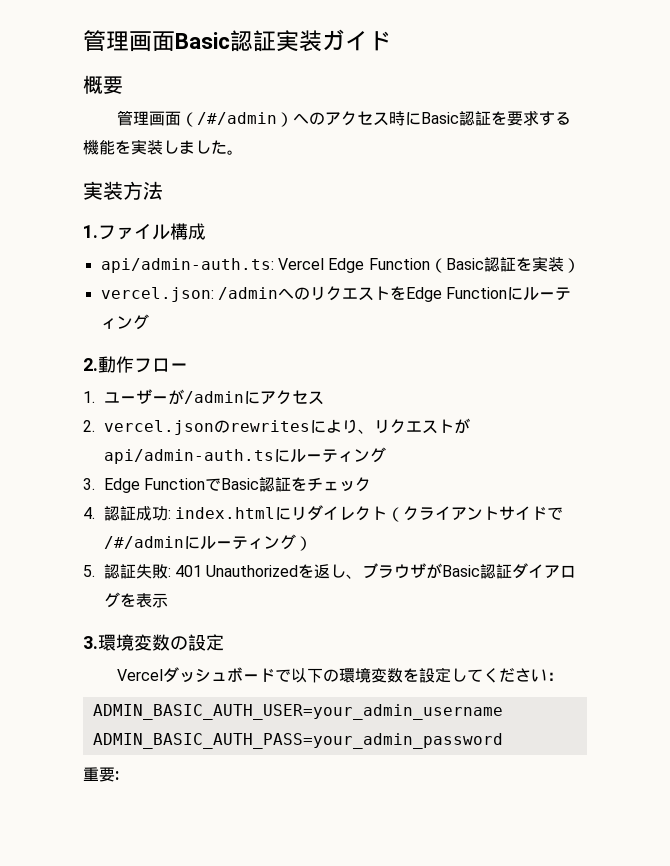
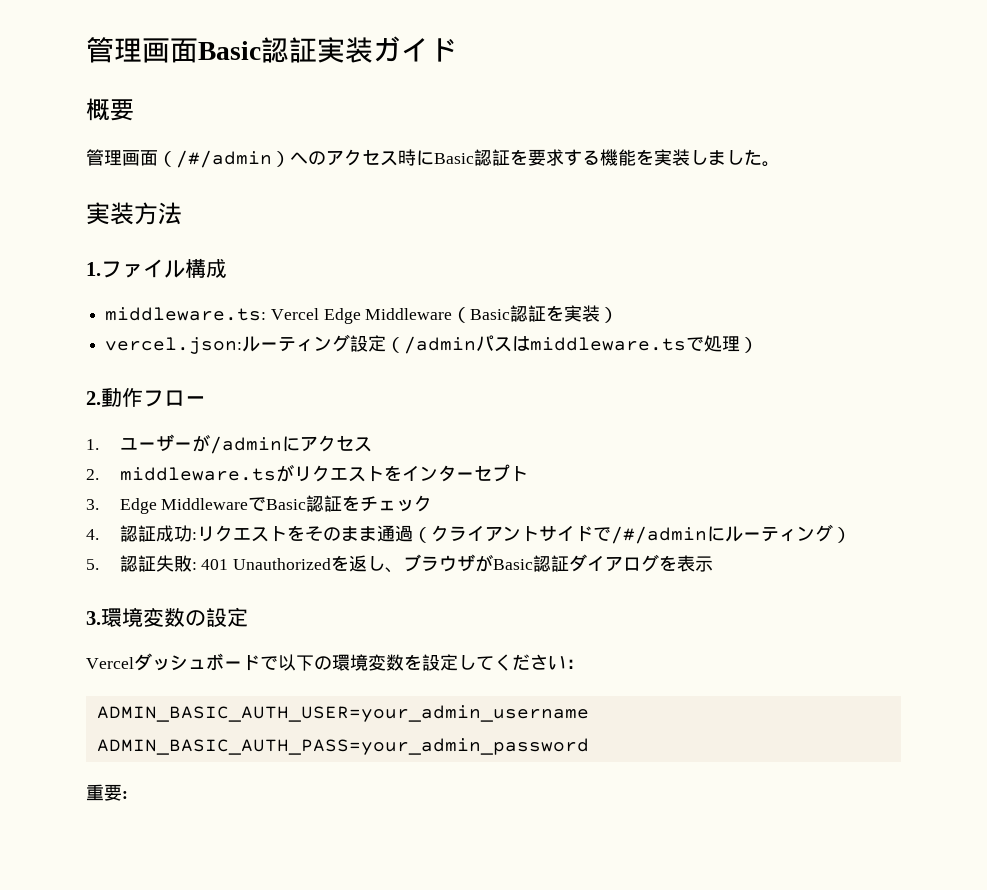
- api/admin-auth.ts: Vercel Edge Function（Basic認証を実装）
+ middleware.ts: Vercel Edge Middleware（Basic認証を実装）
- vercel.json: /adminへのリクエストをEdge Functionにルーティング
+ vercel.json:ルーティング設定（/adminパスはmiddleware.tsで処理）
- 2. vercel.jsonのrewritesにより、リクエストがapi/admin-auth.tsにルーティング
+ 2. middleware.tsがリクエストをインターセプト
- 3. Edge FunctionでBasic認証をチェック
+ 3. Edge MiddlewareでBasic認証をチェック
- 4.認証成功: index.htmlにリダイレクト（クライアントサイドで/#/adminにルーティング）
+ 4.認証成功:リクエストをそのまま通過（クライアントサイドで/#/adminにルーティング）

